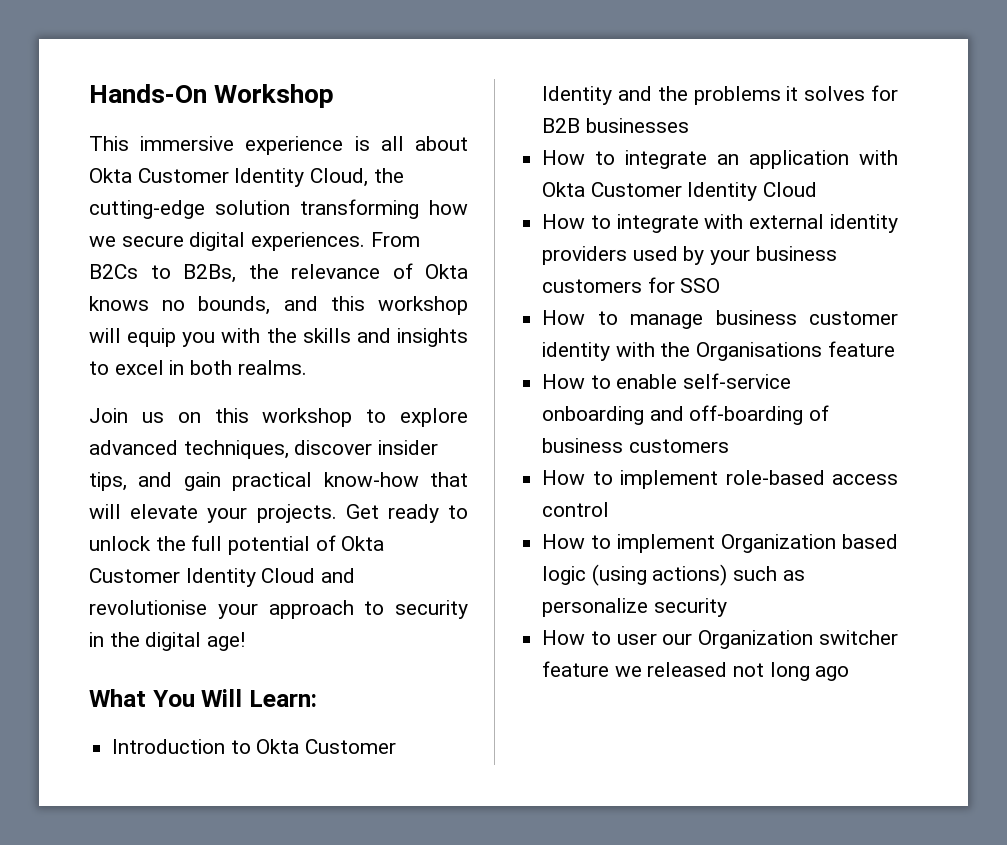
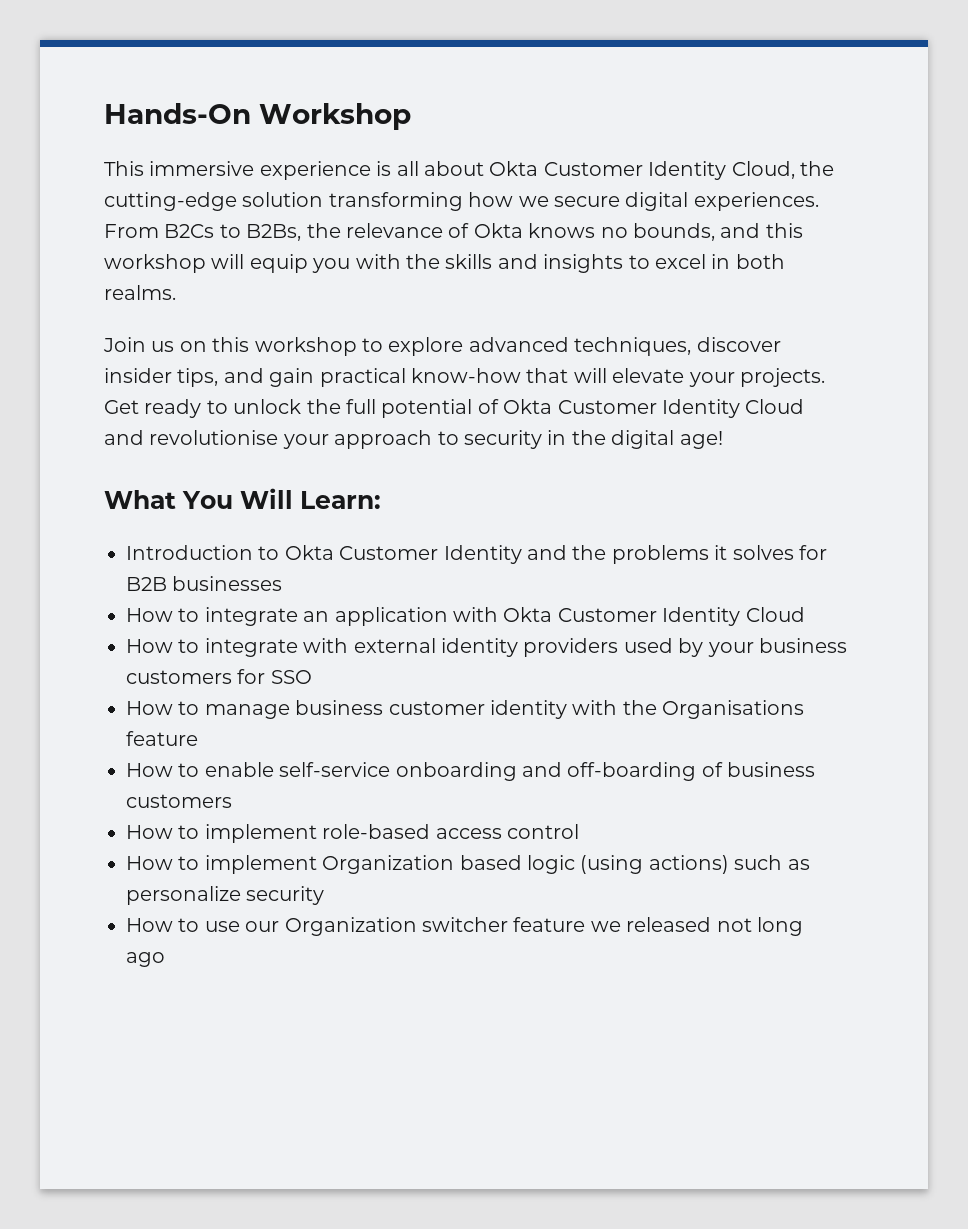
- How to user our Organization switcher feature we released not long ago
+ How to use our Organization switcher feature we released not long ago

